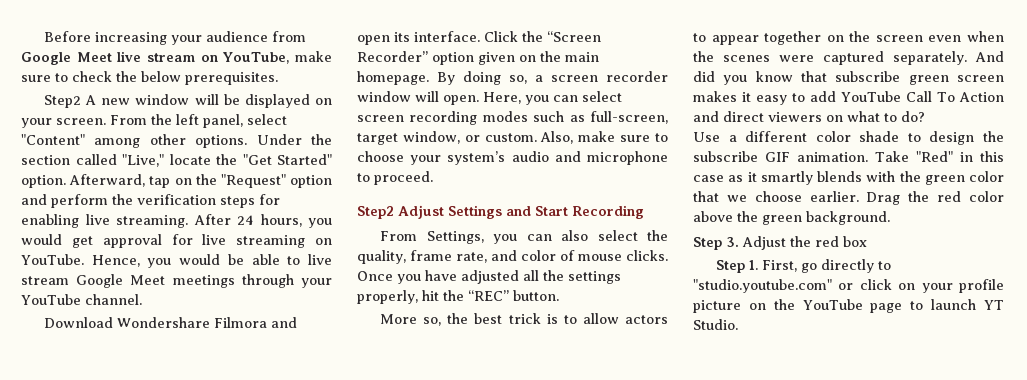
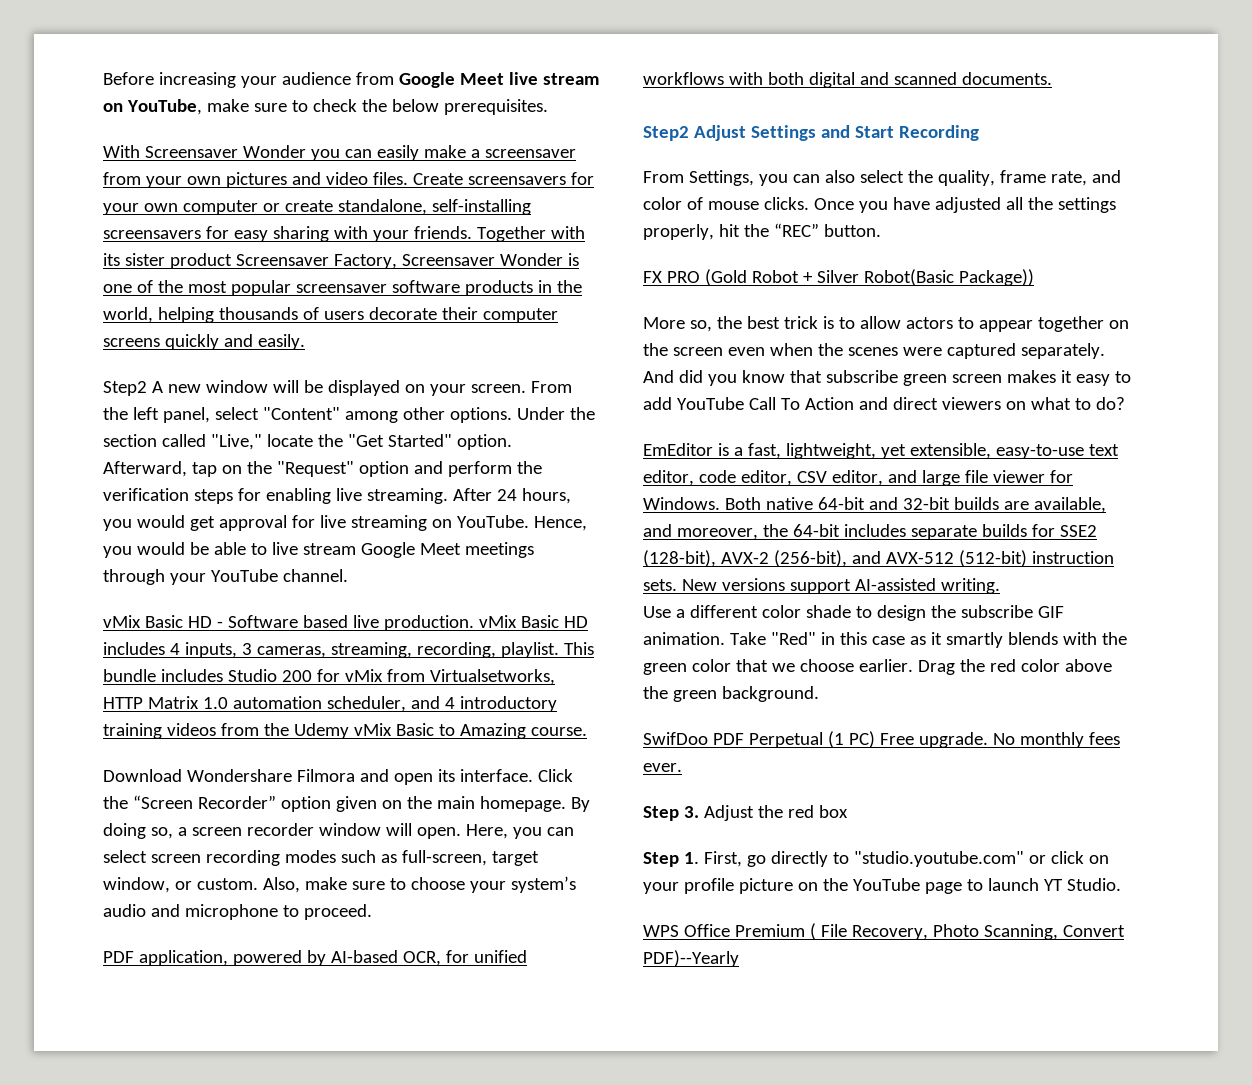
+ With Screensaver Wonder you can easily make a screensaver from your own pictures and video files. Create screensavers for your own computer or create standalone, self-installing screensavers for easy sharing with your friends. Together with its sister product Screensaver Factory, Screensaver Wonder is one of the most popular screensaver software products in the world, helping thousands of users decorate their computer screens quickly and easily.
+ vMix Basic HD - Software based live production. vMix Basic HD includes 4 inputs, 3 cameras, streaming, recording, playlist. This bundle includes Studio 200 for vMix from Virtualsetworks, HTTP Matrix 1.0 automation scheduler, and 4 introductory training videos from the Udemy vMix Basic to Amazing course.
+ PDF application, powered by AI-based OCR, for unified workflows with both digital and scanned documents.
+ FX PRO (Gold Robot + Silver Robot(Basic Package))
+ EmEditor is a fast, lightweight, yet extensible, easy-to-use text editor, code editor, CSV editor, and large file viewer for Windows. Both native 64-bit and 32-bit builds are available, and moreover, the 64-bit includes separate builds for SSE2 (128-bit), AVX-2 (256-bit), and AVX-512 (512-bit) instruction sets. New versions support AI-assisted writing.
+ SwifDoo PDF Perpetual (1 PC) Free upgrade. No monthly fees ever.
+ WPS Office Premium ( File Recovery, Photo Scanning, Convert PDF)--Yearly

